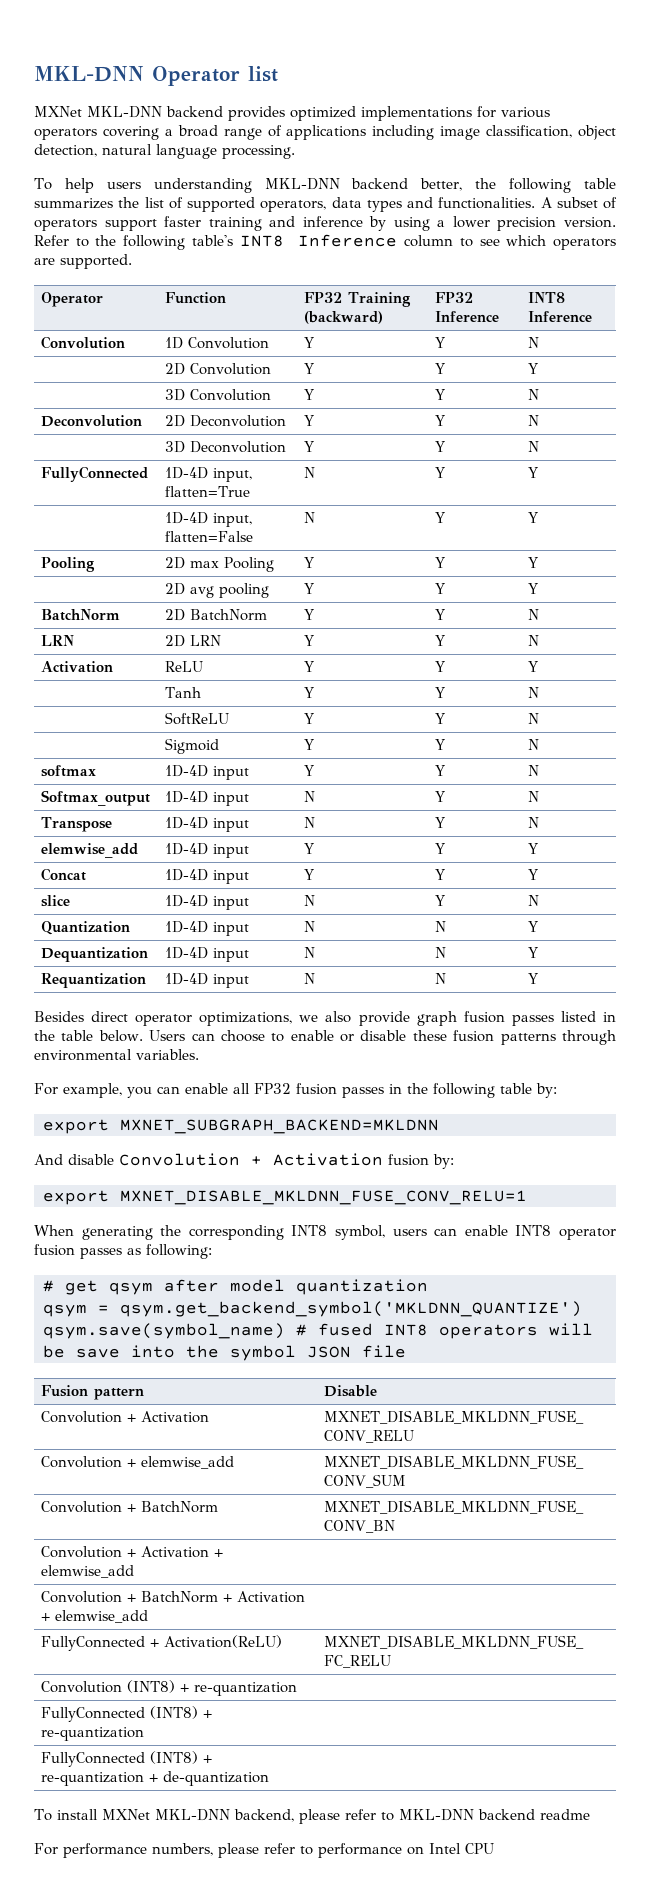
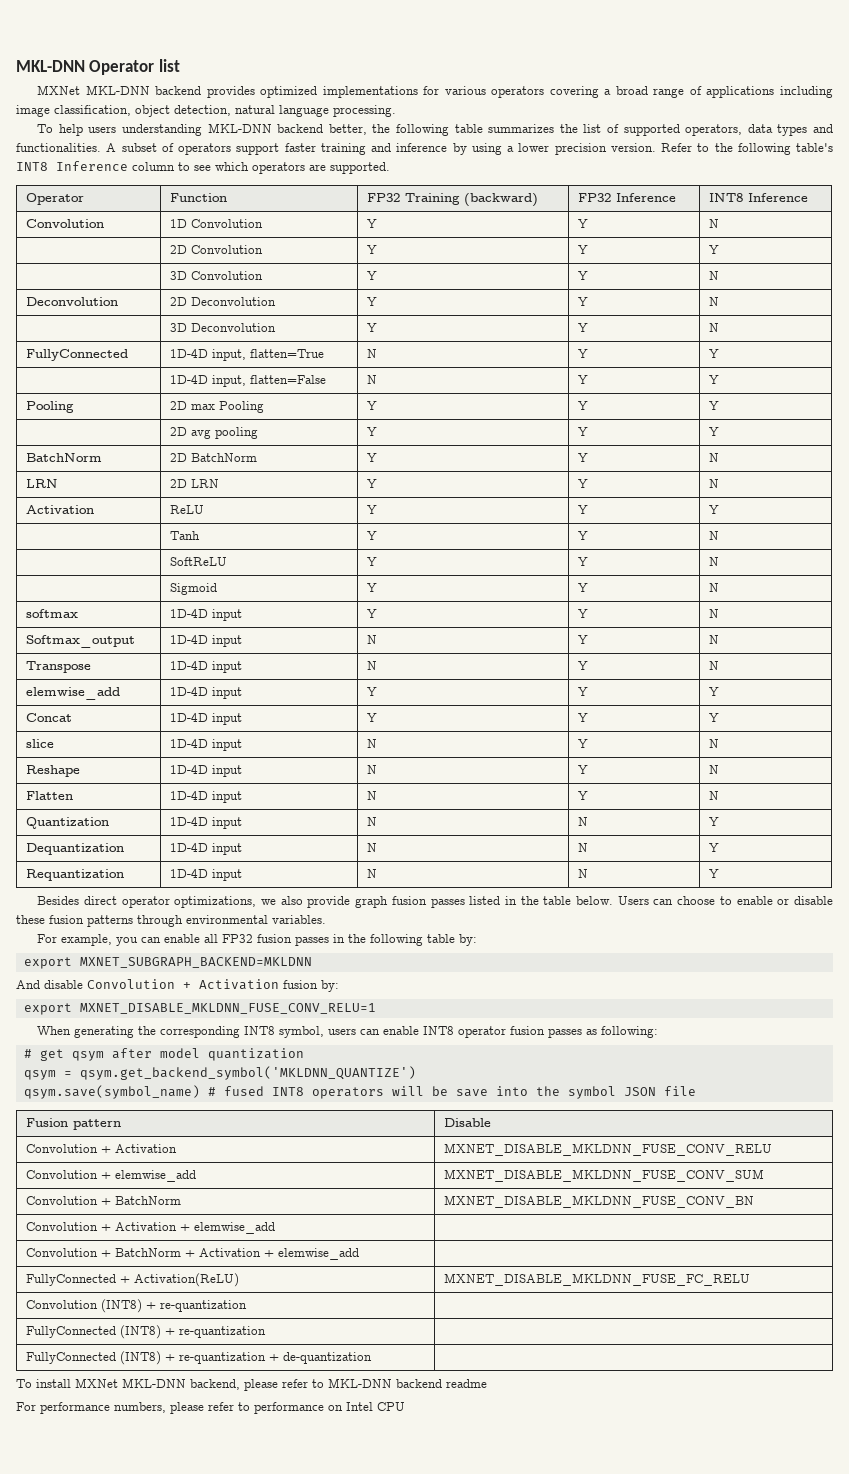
+ Reshape | 1D-4D input | N | Y | N
+ Flatten | 1D-4D input | N | Y | N

